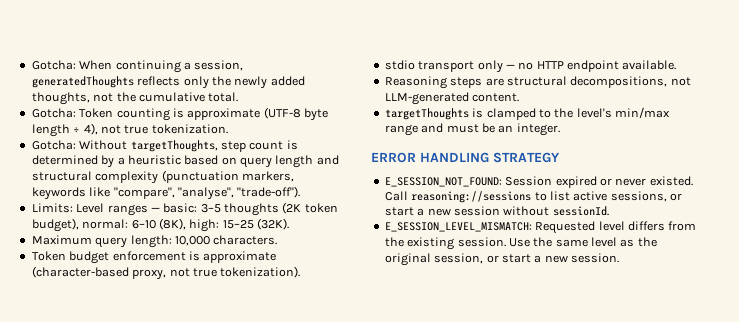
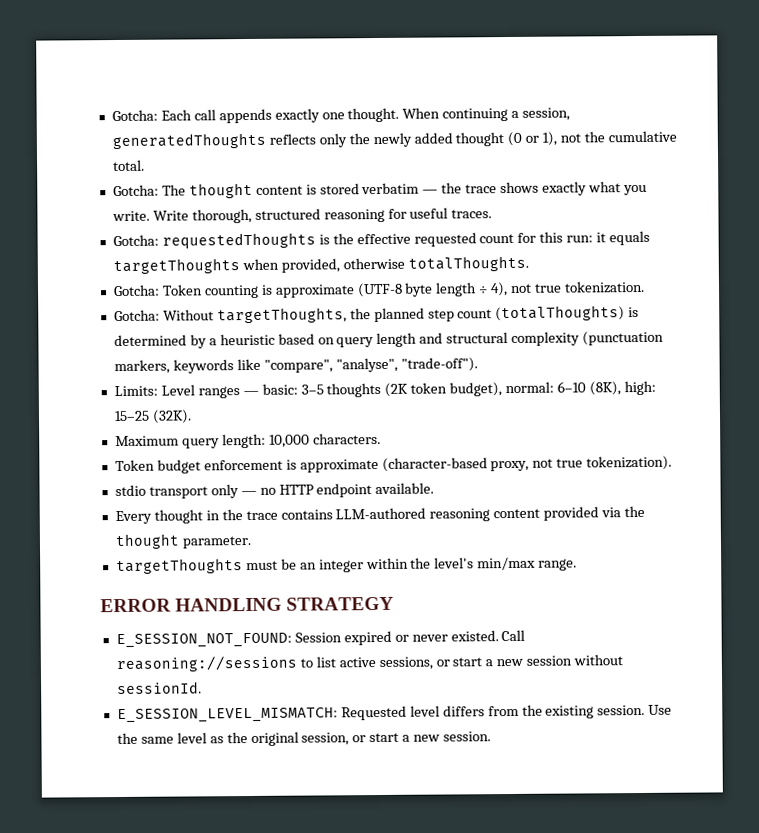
- Gotcha: When continuing a session, generatedThoughts reflects only the newly added thoughts, not the cumulative total.
+ Gotcha: Each call appends exactly one thought. When continuing a session, generatedThoughts reflects only the newly added thought (0 or 1), not the cumulative total.
+ Gotcha: The thought content is stored verbatim — the trace shows exactly what you write. Write thorough, structured reasoning for useful traces.
+ Gotcha: requestedThoughts is the effective requested count for this run: it equals targetThoughts when provided, otherwise totalThoughts.
- Gotcha: Without targetThoughts, step count is determined by a heuristic based on query length and structural complexity (punctuation markers, keywords like "compare", "analyse", "trade-off").
+ Gotcha: Without targetThoughts, the planned step count (totalThoughts) is determined by a heuristic based on query length and structural complexity (punctuation markers, keywords like "compare", "analyse", "trade-off").
- Reasoning steps are structural decompositions, not LLM-generated content.
- targetThoughts is clamped to the level's min/max range and must be an integer.
+ Every thought in the trace contains LLM-authored reasoning content provided via the thought parameter.
+ targetThoughts must be an integer within the level's min/max range.

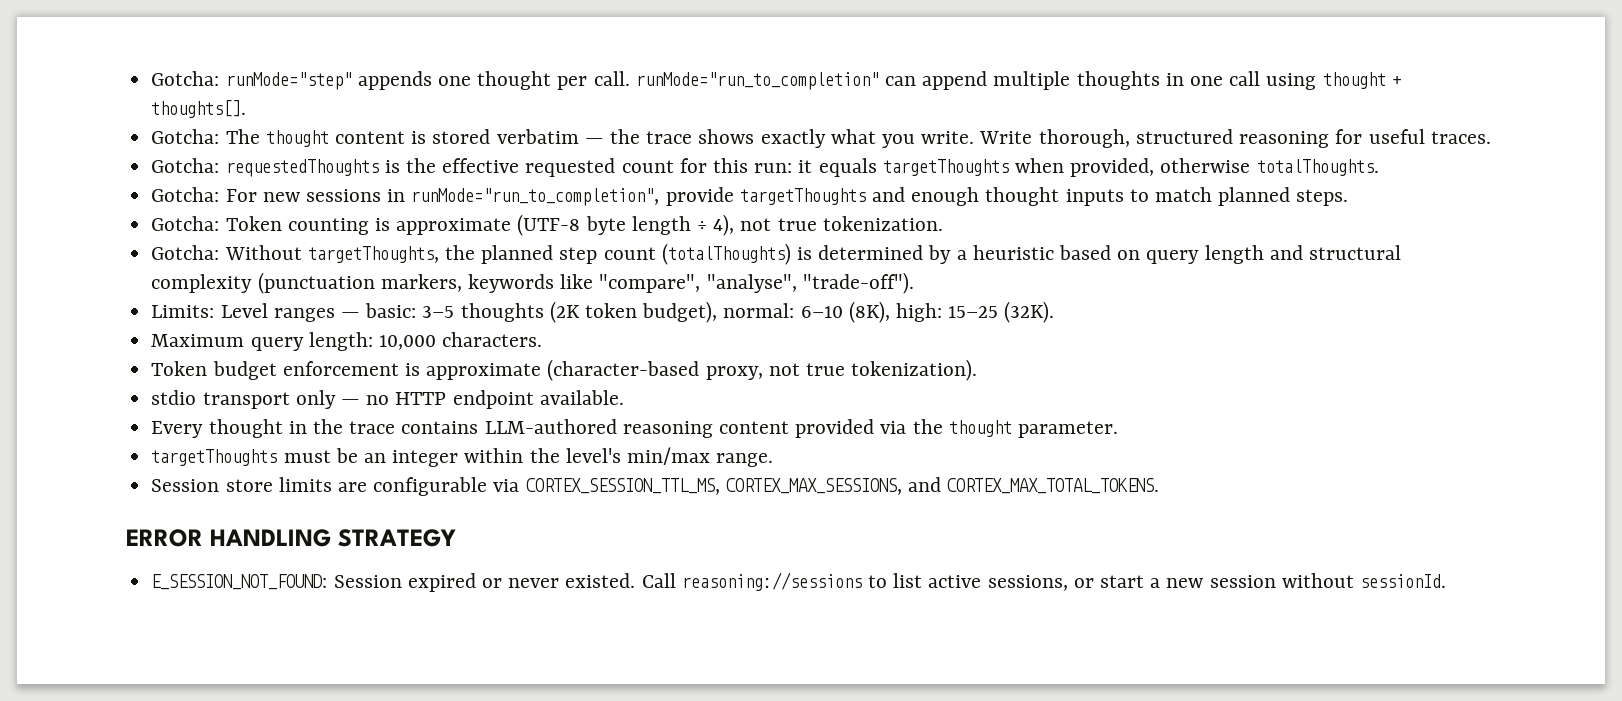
- Gotcha: Each call appends exactly one thought. When continuing a session, generatedThoughts reflects only the newly added thought (0 or 1), not the cumulative total.
+ Gotcha: runMode="step" appends one thought per call. runMode="run_to_completion" can append multiple thoughts in one call using thought + thoughts[].
+ Gotcha: For new sessions in runMode="run_to_completion", provide targetThoughts and enough thought inputs to match planned steps.
+ Session store limits are configurable via CORTEX_SESSION_TTL_MS, CORTEX_MAX_SESSIONS, and CORTEX_MAX_TOTAL_TOKENS.
- E_SESSION_LEVEL_MISMATCH: Requested level differs from the existing session. Use the same level as the original session, or start a new session.

